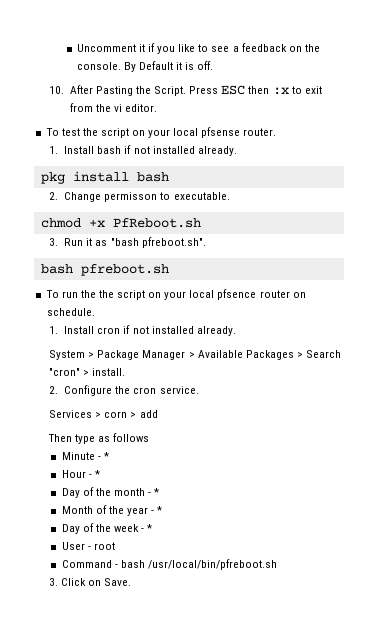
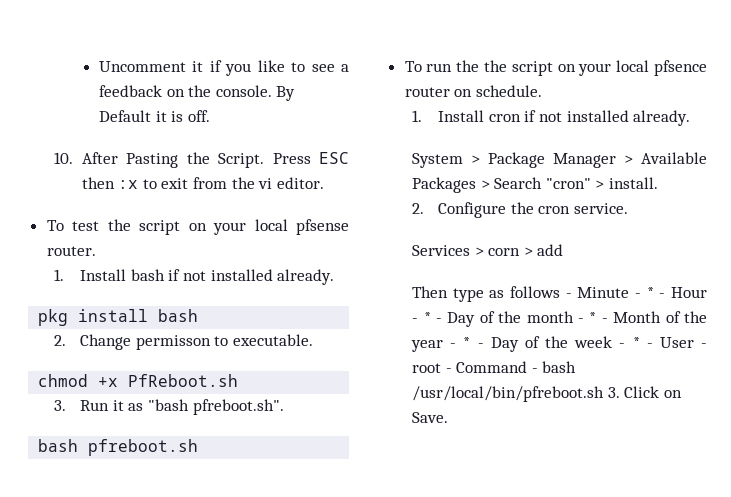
- Then type as follows
- Minute - *
- Hour - *
- Day of the month - *
- Month of the year - *
- Day of the week - *
- User - root
- Command - bash /usr/local/bin/pfreboot.sh
- 3. Click on Save.
+ Then type as follows - Minute - * - Hour - * - Day of the month - * - Month of the year - * - Day of the week - * - User - root - Command - bash /usr/local/bin/pfreboot.sh 3. Click on Save.

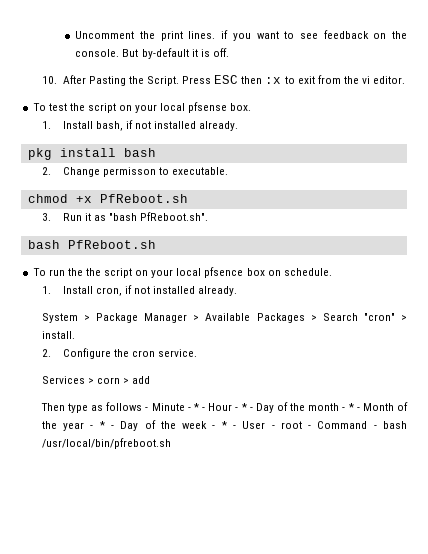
- Uncomment it if you like to see a feedback on the console.
+ Uncomment the print lines. if you want to see feedback on the console.
- By Default it is off.
+ But by-default it is off.
- To test the script on your local pfsense router.
- 1. Install bash if not installed already.
+ To test the script on your local pfsense box.
+ 1. Install bash, if not installed already.
- 3. Run it as "bash pfreboot.sh".
- bash pfreboot.sh
+ 3. Run it as "bash PfReboot.sh".
+ bash PfReboot.sh
- To run the the script on your local pfsence router on schedule.
+ To run the the script on your local pfsence box on schedule.
- 1. Install cron if not installed already.
+ 1. Install cron, if not installed already.
- Then type as follows - Minute - * - Hour - * - Day of the month - * - Month of the year - * - Day of the week - * - User - root - Command - bash /usr/local/bin/pfreboot.sh 3. Click on Save.
+ Then type as follows - Minute - * - Hour - * - Day of the month - * - Month of the year - * - Day of the week - * - User - root - Command - bash /usr/local/bin/pfreboot.sh

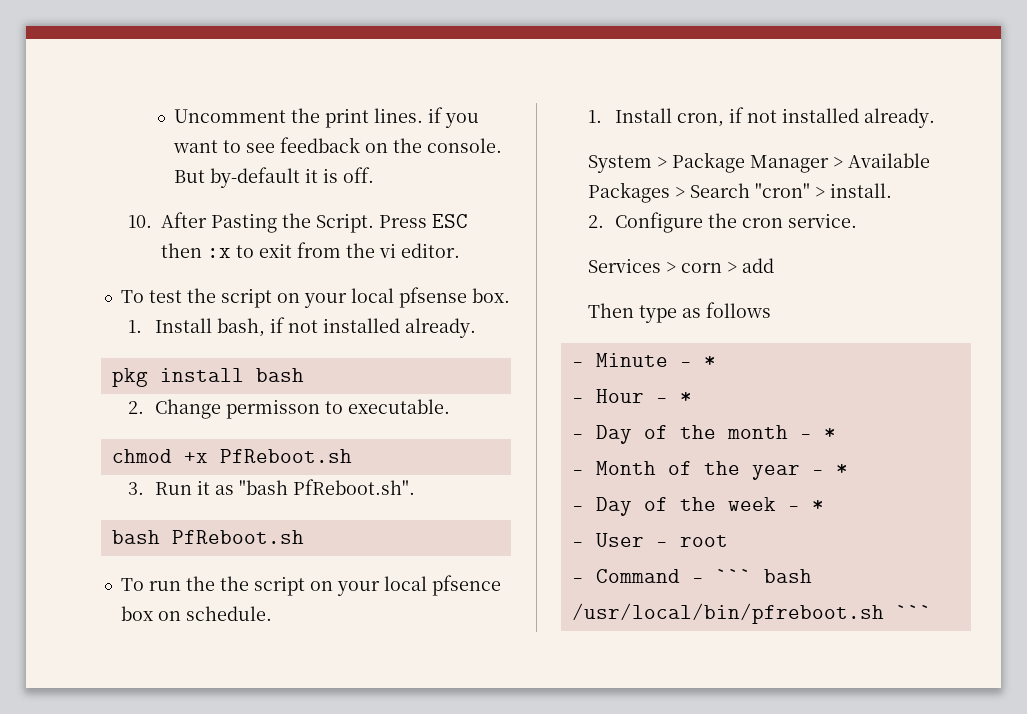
- Then type as follows - Minute - * - Hour - * - Day of the month - * - Month of the year - * - Day of the week - * - User - root - Command - bash /usr/local/bin/pfreboot.sh
+ Then type as follows
+ - Minute - *
+ - Hour - *
+ - Day of the month - *
+ - Month of the year - *
+ - Day of the week - *
+ - User - root
+ - Command - ``` bash /usr/local/bin/pfreboot.sh ```

